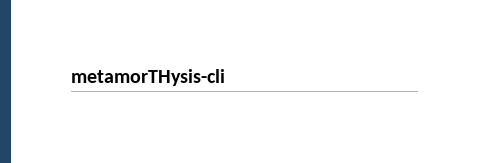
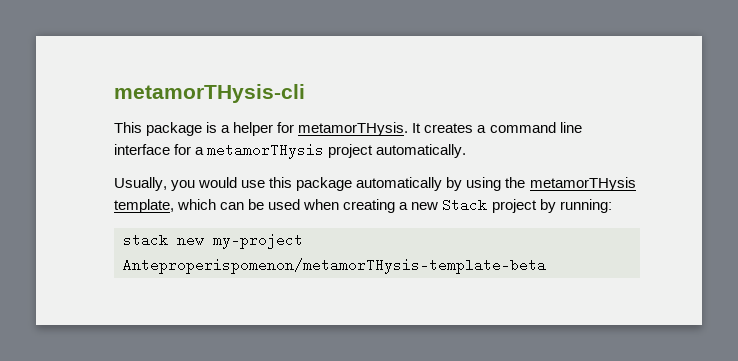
+ This package is a helper for metamorTHysis. It creates a command line interface for a metamorTHysis project automatically.
+ Usually, you would use this package automatically by using the metamorTHysis template, which can be used when creating a new Stack project by running:
+ stack new my-project Anteproperispomenon/metamorTHysis-template-beta

